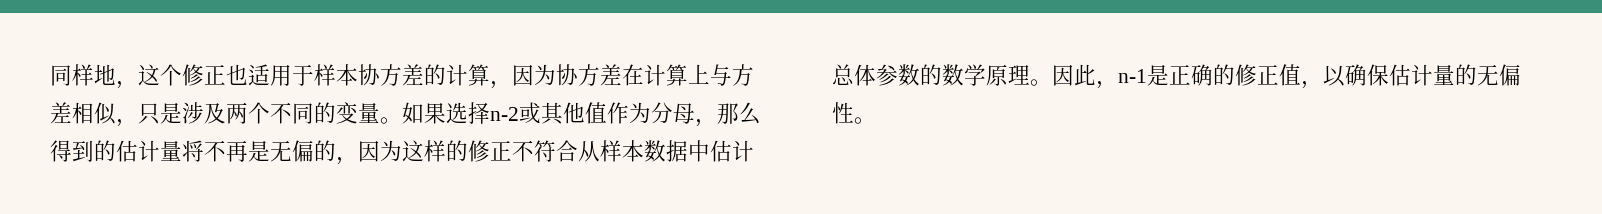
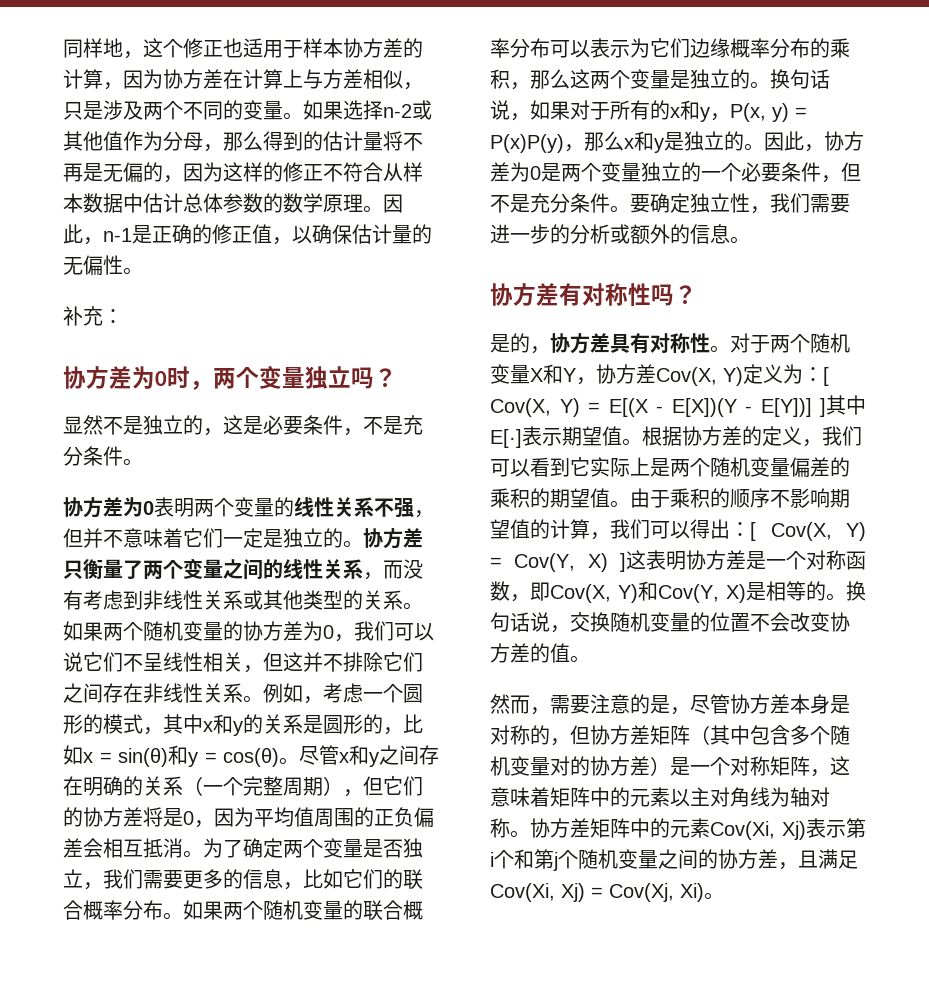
+ 补充：
+ 协方差为0时，两个变量独立吗？
+ 显然不是独立的，这是必要条件，不是充分条件。
+ 协方差为0表明两个变量的线性关系不强，但并不意味着它们一定是独立的。协方差只衡量了两个变量之间的线性关系，而没有考虑到非线性关系或其他类型的关系。如果两个随机变量的协方差为0，我们可以说它们不呈线性相关，但这并不排除它们之间存在非线性关系。例如，考虑一个圆形的模式，其中x和y的关系是圆形的，比如x = sin(θ)和y = cos(θ)。尽管x和y之间存在明确的关系（一个完整周期），但它们的协方差将是0，因为平均值周围的正负偏差会相互抵消。为了确定两个变量是否独立，我们需要更多的信息，比如它们的联合概率分布。如果两个随机变量的联合概率分布可以表示为它们边缘概率分布的乘积，那么这两个变量是独立的。换句话说，如果对于所有的x和y，P(x, y) = P(x)P(y)，那么x和y是独立的。因此，协方差为0是两个变量独立的一个必要条件，但不是充分条件。要确定独立性，我们需要进一步的分析或额外的信息。
+ 协方差有对称性吗？
+ 是的，协方差具有对称性。对于两个随机变量X和Y，协方差Cov(X, Y)定义为：[ Cov(X, Y) = E[(X - E[X])(Y - E[Y])] ]其中E[·]表示期望值。根据协方差的定义，我们可以看到它实际上是两个随机变量偏差的乘积的期望值。由于乘积的顺序不影响期望值的计算，我们可以得出：[ Cov(X, Y) = Cov(Y, X) ]这表明协方差是一个对称函数，即Cov(X, Y)和Cov(Y, X)是相等的。换句话说，交换随机变量的位置不会改变协方差的值。
+ 然而，需要注意的是，尽管协方差本身是对称的，但协方差矩阵（其中包含多个随机变量对的协方差）是一个对称矩阵，这意味着矩阵中的元素以主对角线为轴对称。协方差矩阵中的元素Cov(Xi, Xj)表示第i个和第j个随机变量之间的协方差，且满足Cov(Xi, Xj) = Cov(Xj, Xi)。

